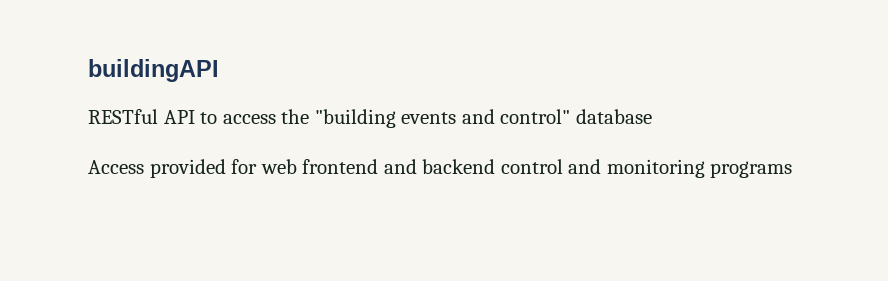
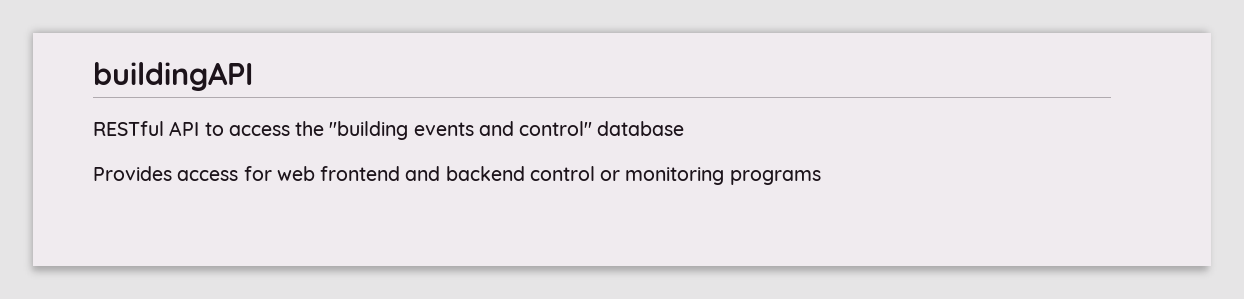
- Access provided for web frontend and backend control and monitoring programs
+ Provides access for web frontend and backend control or monitoring programs

